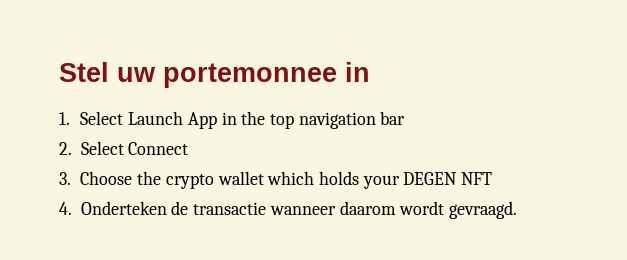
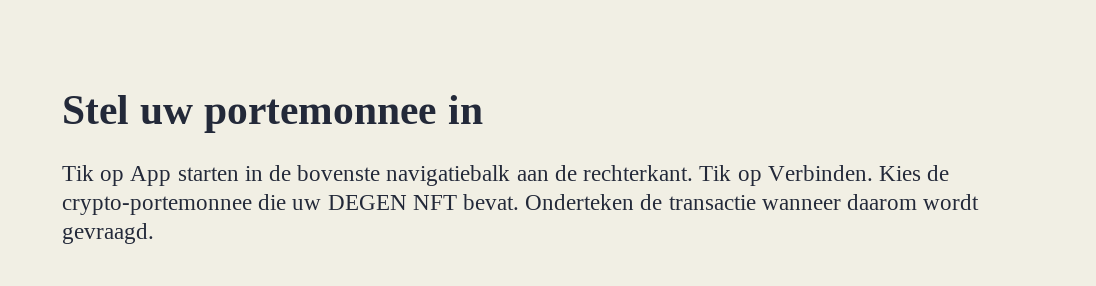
- 1. Select Launch App in the top navigation bar
- 2. Select Connect
- 3. Choose the crypto wallet which holds your DEGEN NFT
- 4. Onderteken de transactie wanneer daarom wordt gevraagd.
+ Tik op App starten in de bovenste navigatiebalk aan de rechterkant. Tik op Verbinden. Kies de crypto-portemonnee die uw DEGEN NFT bevat. Onderteken de transactie wanneer daarom wordt gevraagd.

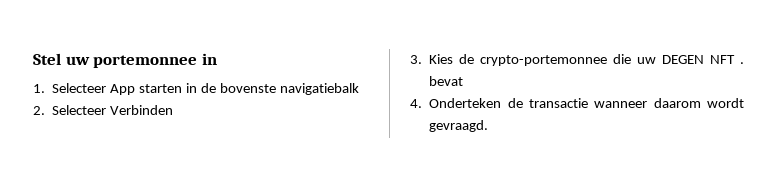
- Tik op App starten in de bovenste navigatiebalk aan de rechterkant. Tik op Verbinden. Kies de crypto-portemonnee die uw DEGEN NFT bevat. Onderteken de transactie wanneer daarom wordt gevraagd.
+ 1. Selecteer App starten in de bovenste navigatiebalk
+ 2. Selecteer Verbinden
+ 3. Kies de crypto-portemonnee die uw DEGEN NFT . bevat
+ 4. Onderteken de transactie wanneer daarom wordt gevraagd.

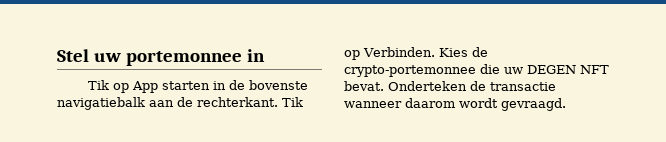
- 1. Selecteer App starten in de bovenste navigatiebalk
- 2. Selecteer Verbinden
- 3. Kies de crypto-portemonnee die uw DEGEN NFT . bevat
- 4. Onderteken de transactie wanneer daarom wordt gevraagd.
+ Tik op App starten in de bovenste navigatiebalk aan de rechterkant. Tik op Verbinden. Kies de crypto-portemonnee die uw DEGEN NFT bevat. Onderteken de transactie wanneer daarom wordt gevraagd.

